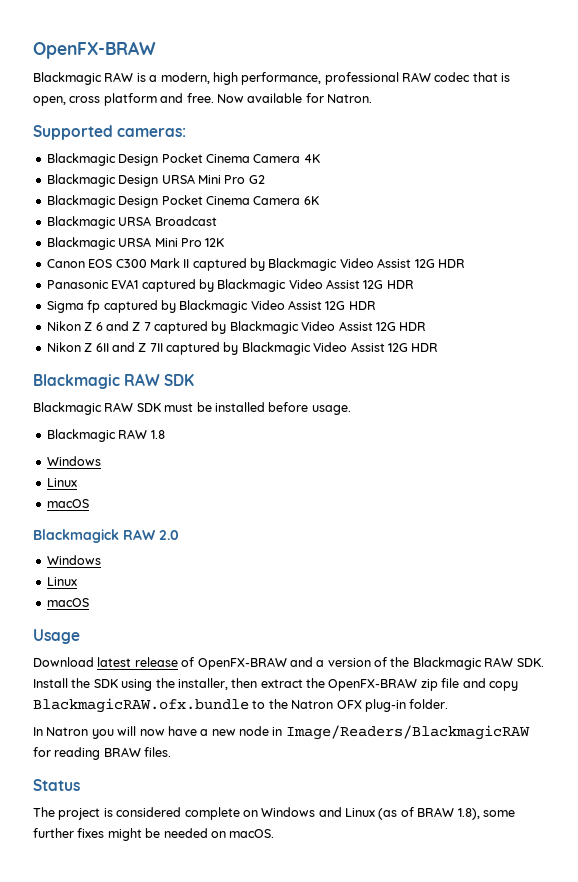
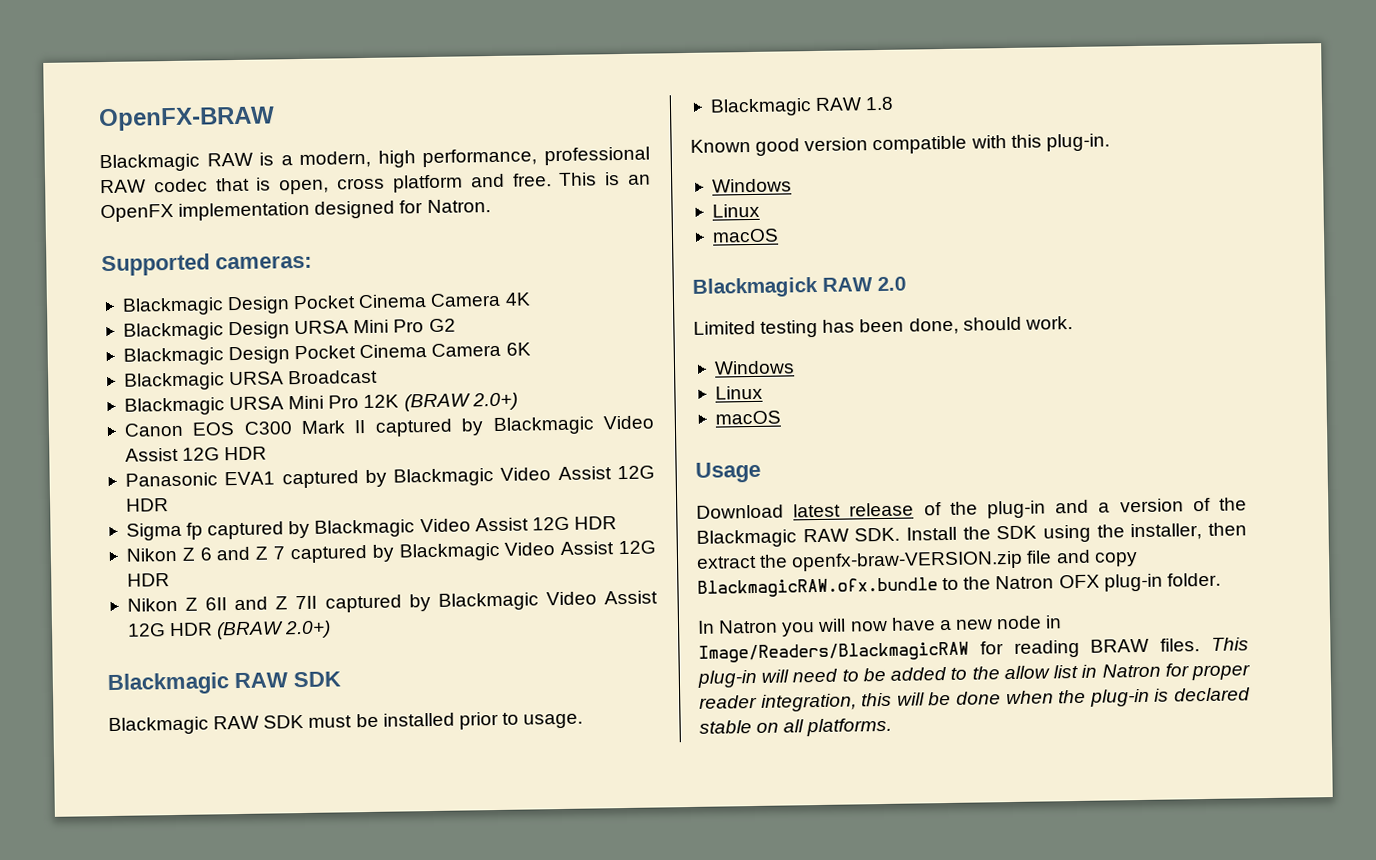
- Now available for Natron.
+ This is an OpenFX implementation designed for Natron.
- Blackmagic URSA Mini Pro 12K
+ Blackmagic URSA Mini Pro 12K (BRAW 2.0+)
- Nikon Z 6II and Z 7II captured by Blackmagic Video Assist 12G HDR
+ Nikon Z 6II and Z 7II captured by Blackmagic Video Assist 12G HDR (BRAW 2.0+)
- Blackmagic RAW SDK must be installed before usage.
+ Blackmagic RAW SDK must be installed prior to usage.
+ Known good version compatible with this plug-in.
+ Limited testing has been done, should work.
- Download latest release of OpenFX-BRAW and a version of the Blackmagic RAW SDK. Install the SDK using the installer, then extract the OpenFX-BRAW zip file and copy BlackmagicRAW.ofx.bundle to the Natron OFX plug-in folder.
+ Download latest release of the plug-in and a version of the Blackmagic RAW SDK. Install the SDK using the installer, then extract the openfx-braw-VERSION.zip file and copy BlackmagicRAW.ofx.bundle to the Natron OFX plug-in folder.
- In Natron you will now have a new node in Image/Readers/BlackmagicRAW for reading BRAW files.
- Status
- The project is considered complete on Windows and Linux (as of BRAW 1.8), some further fixes might be needed on macOS.
+ In Natron you will now have a new node in Image/Readers/BlackmagicRAW for reading BRAW files. This plug-in will need to be added to the allow list in Natron for proper reader integration, this will be done when the plug-in is declared stable on all platforms.

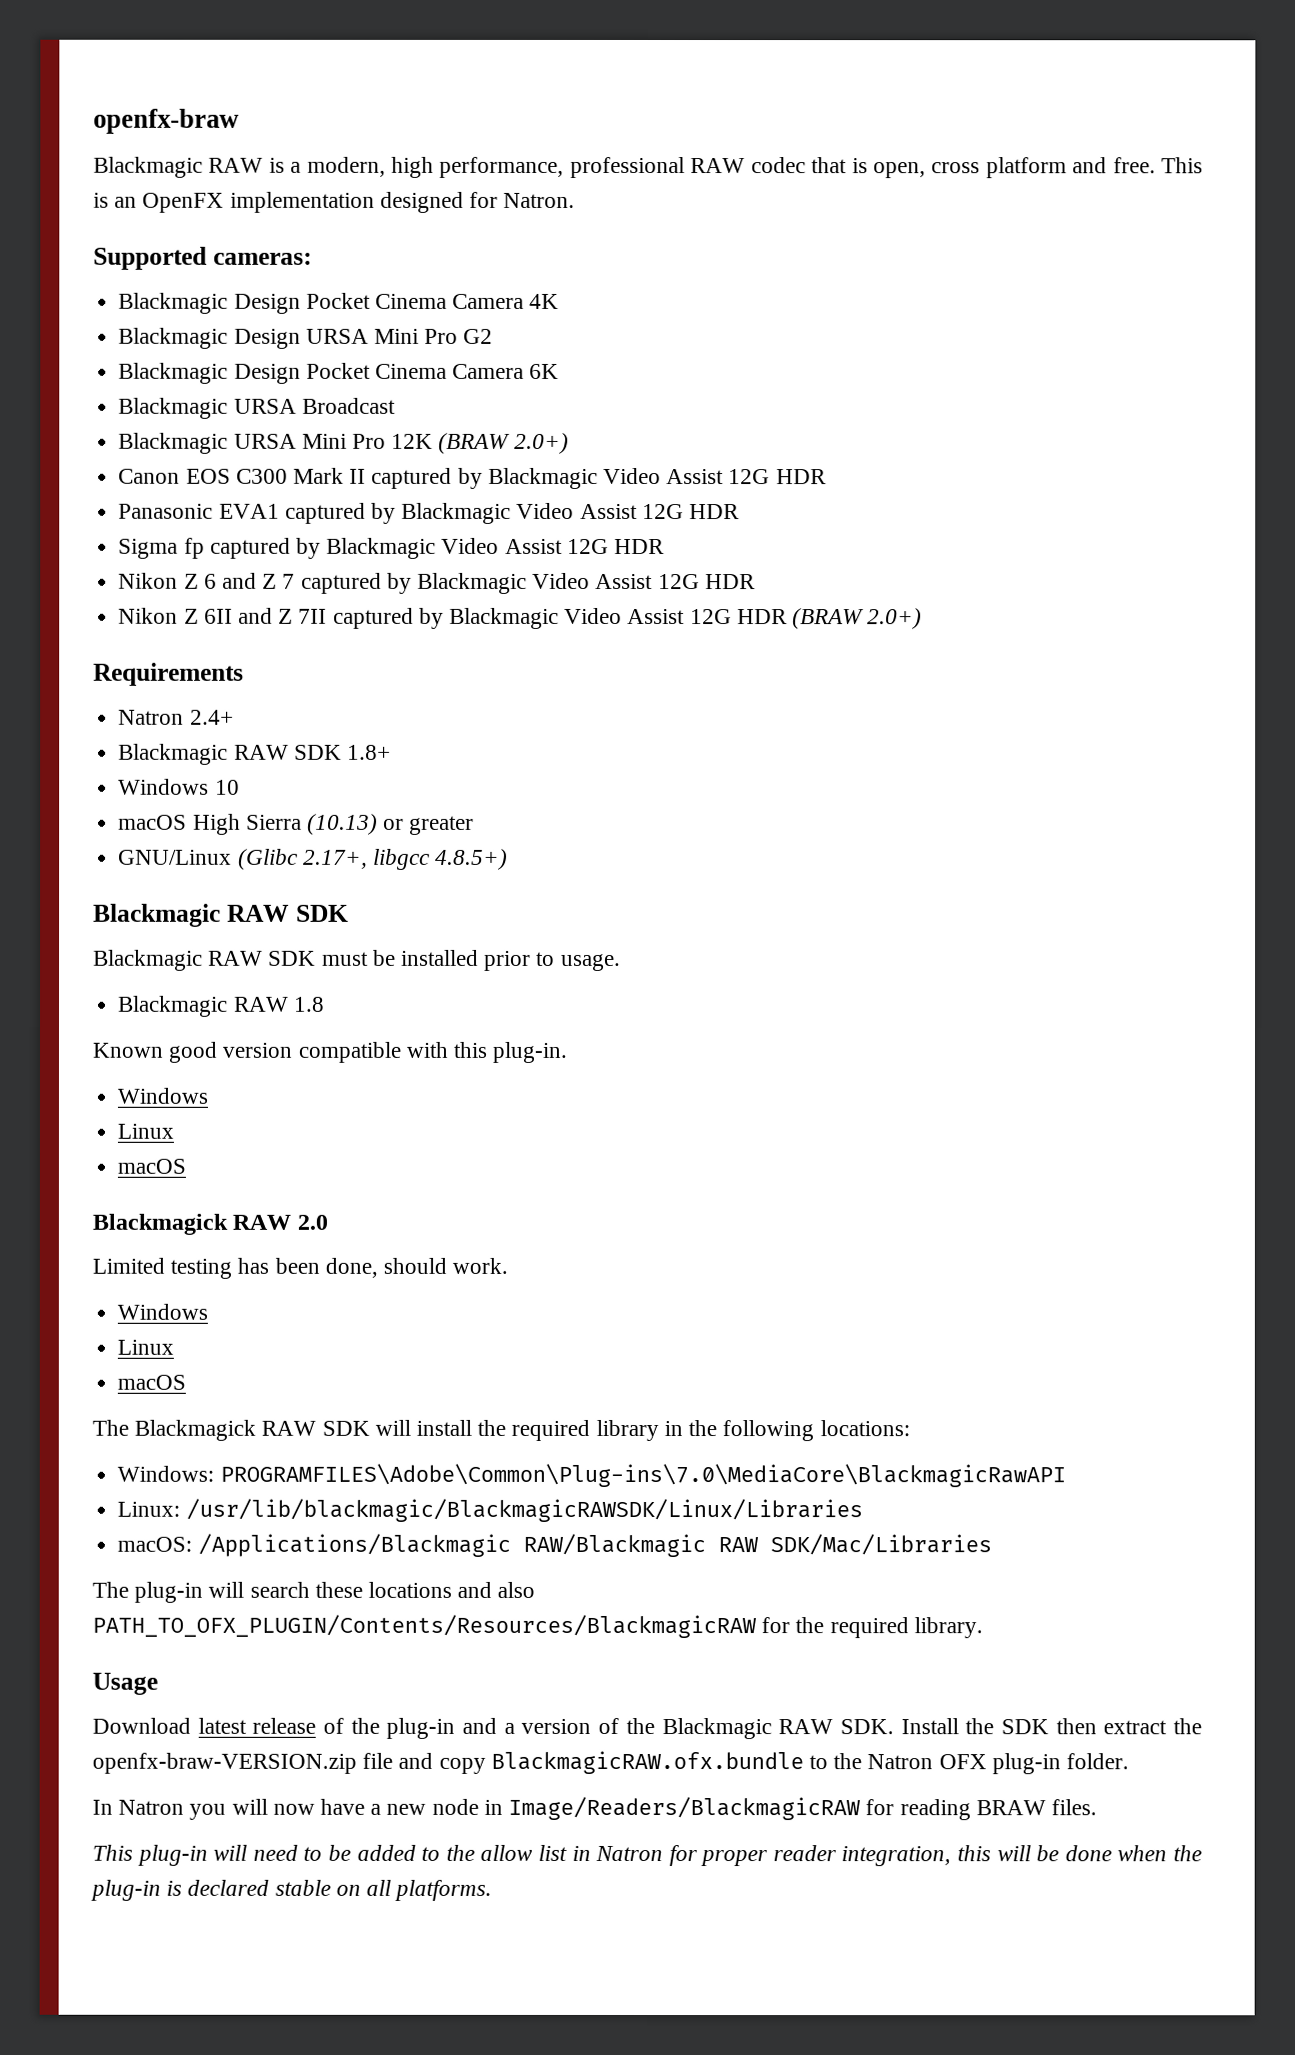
- OpenFX-BRAW
+ openfx-braw
+ Requirements
+ Natron 2.4+
+ Blackmagic RAW SDK 1.8+
+ Windows 10
+ macOS High Sierra (10.13) or greater
+ GNU/Linux (Glibc 2.17+, libgcc 4.8.5+)
+ The Blackmagick RAW SDK will install the required library in the following locations:
+ Windows: PROGRAMFILES\Adobe\Common\Plug-ins\7.0\MediaCore\BlackmagicRawAPI
+ Linux: /usr/lib/blackmagic/BlackmagicRAWSDK/Linux/Libraries
+ macOS: /Applications/Blackmagic RAW/Blackmagic RAW SDK/Mac/Libraries
+ The plug-in will search these locations and also PATH_TO_OFX_PLUGIN/Contents/Resources/BlackmagicRAW for the required library.
- Download latest release of the plug-in and a version of the Blackmagic RAW SDK. Install the SDK using the installer, then extract the openfx-braw-VERSION.zip file and copy BlackmagicRAW.ofx.bundle to the Natron OFX plug-in folder.
+ Download latest release of the plug-in and a version of the Blackmagic RAW SDK. Install the SDK then extract the openfx-braw-VERSION.zip file and copy BlackmagicRAW.ofx.bundle to the Natron OFX plug-in folder.
- In Natron you will now have a new node in Image/Readers/BlackmagicRAW for reading BRAW files. This plug-in will need to be added to the allow list in Natron for proper reader integration, this will be done when the plug-in is declared stable on all platforms.
+ In Natron you will now have a new node in Image/Readers/BlackmagicRAW for reading BRAW files.
+ This plug-in will need to be added to the allow list in Natron for proper reader integration, this will be done when the plug-in is declared stable on all platforms.

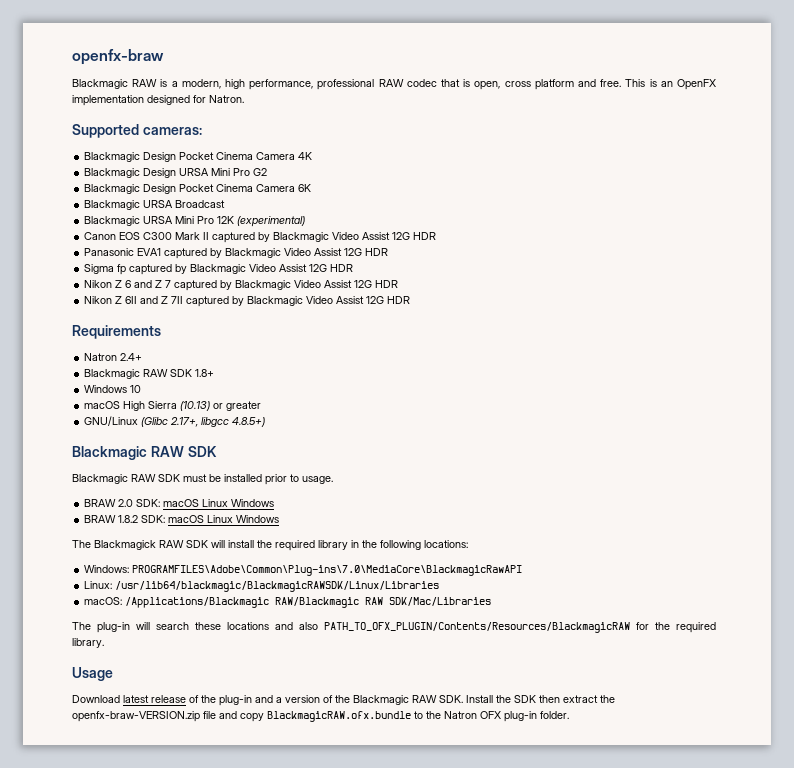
- Blackmagic URSA Mini Pro 12K (BRAW 2.0+)
+ Blackmagic URSA Mini Pro 12K (experimental)
- Nikon Z 6II and Z 7II captured by Blackmagic Video Assist 12G HDR (BRAW 2.0+)
+ Nikon Z 6II and Z 7II captured by Blackmagic Video Assist 12G HDR
- Blackmagic RAW 1.8
- Known good version compatible with this plug-in.
- Windows
- Linux
- macOS
- Blackmagick RAW 2.0
- Limited testing has been done, should work.
- Windows
- Linux
- macOS
+ BRAW 2.0 SDK: macOS Linux Windows
+ BRAW 1.8.2 SDK: macOS Linux Windows
- Linux: /usr/lib/blackmagic/BlackmagicRAWSDK/Linux/Libraries
+ Linux: /usr/lib64/blackmagic/BlackmagicRAWSDK/Linux/Libraries
- In Natron you will now have a new node in Image/Readers/BlackmagicRAW for reading BRAW files.
- This plug-in will need to be added to the allow list in Natron for proper reader integration, this will be done when the plug-in is declared stable on all platforms.

